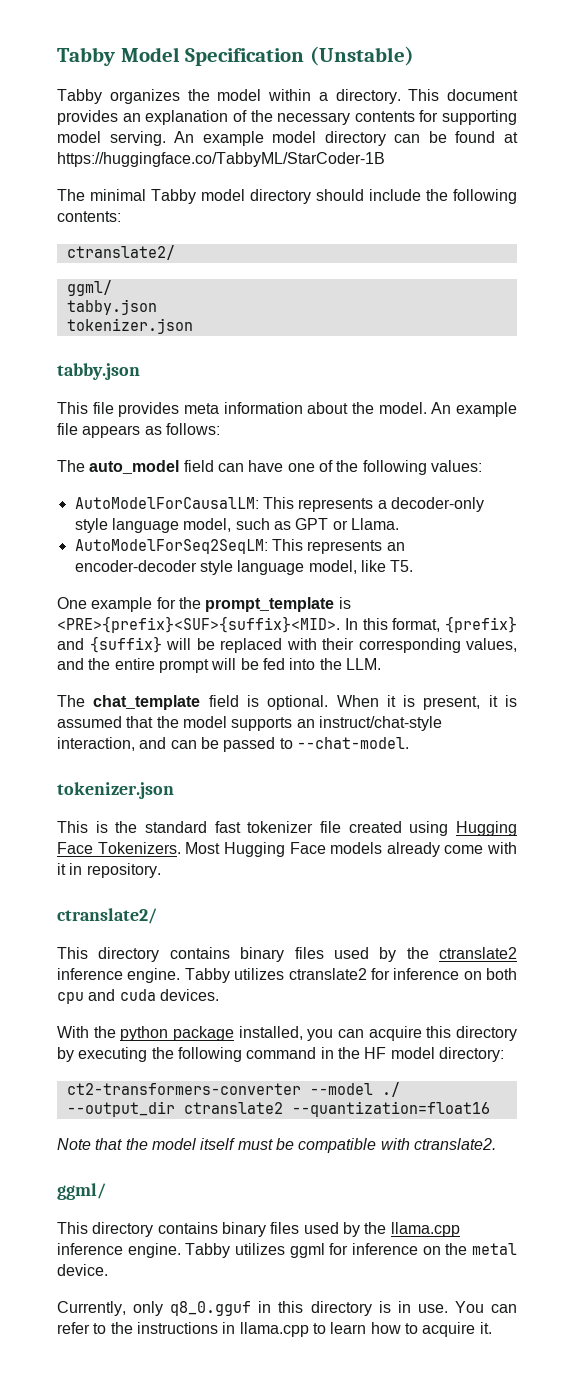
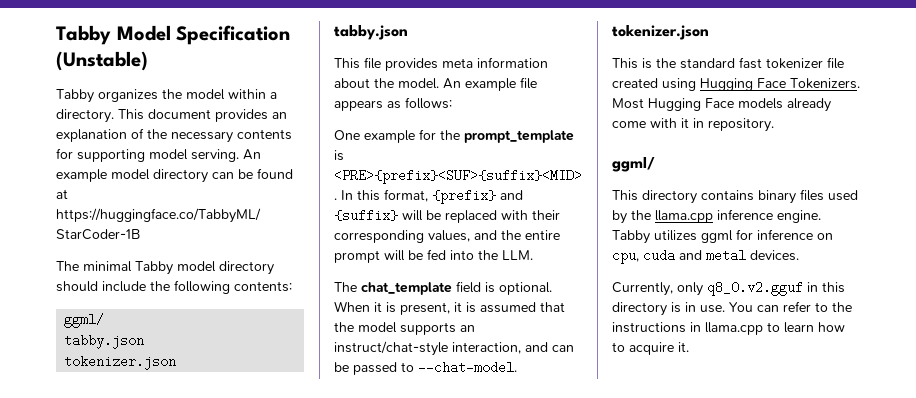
  The minimal Tabby model directory should include the following contents:
- ctranslate2/
- The auto_model field can have one of the following values:
- AutoModelForCausalLM: This represents a decoder-only style language model, such as GPT or Llama.
- AutoModelForSeq2SeqLM: This represents an encoder-decoder style language model, like T5.
  Most Hugging Face models already come with it in repository.
- ctranslate2/
- This directory contains binary files used by the ctranslate2 inference engine. Tabby utilizes ctranslate2 for inference on both cpu and cuda devices.
- With the python package installed, you can acquire this directory by executing the following command in the HF model directory:
- ct2-transformers-converter --model ./ --output_dir ctranslate2 --quantization=float16
- Note that the model itself must be compatible with ctranslate2.
- Tabby utilizes ggml for inference on the metal device.
+ Tabby utilizes ggml for inference on cpu, cuda and metal devices.
- Currently, only q8_0.gguf in this directory is in use.
+ Currently, only q8_0.v2.gguf in this directory is in use.

